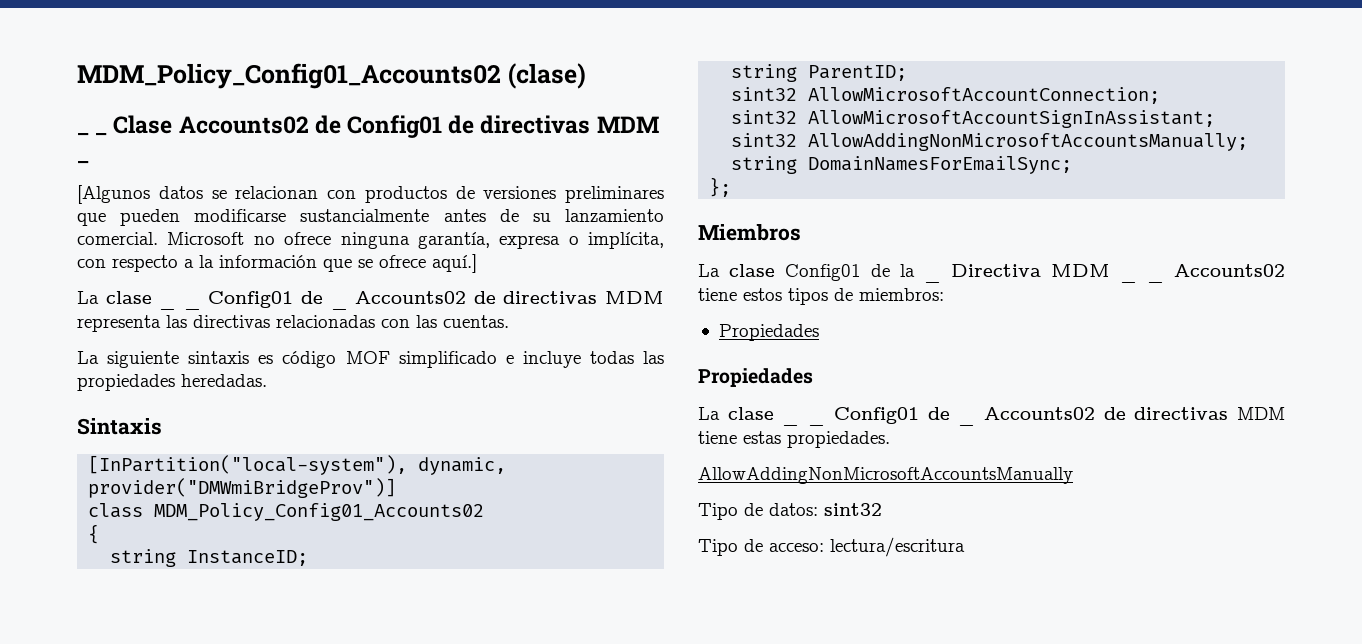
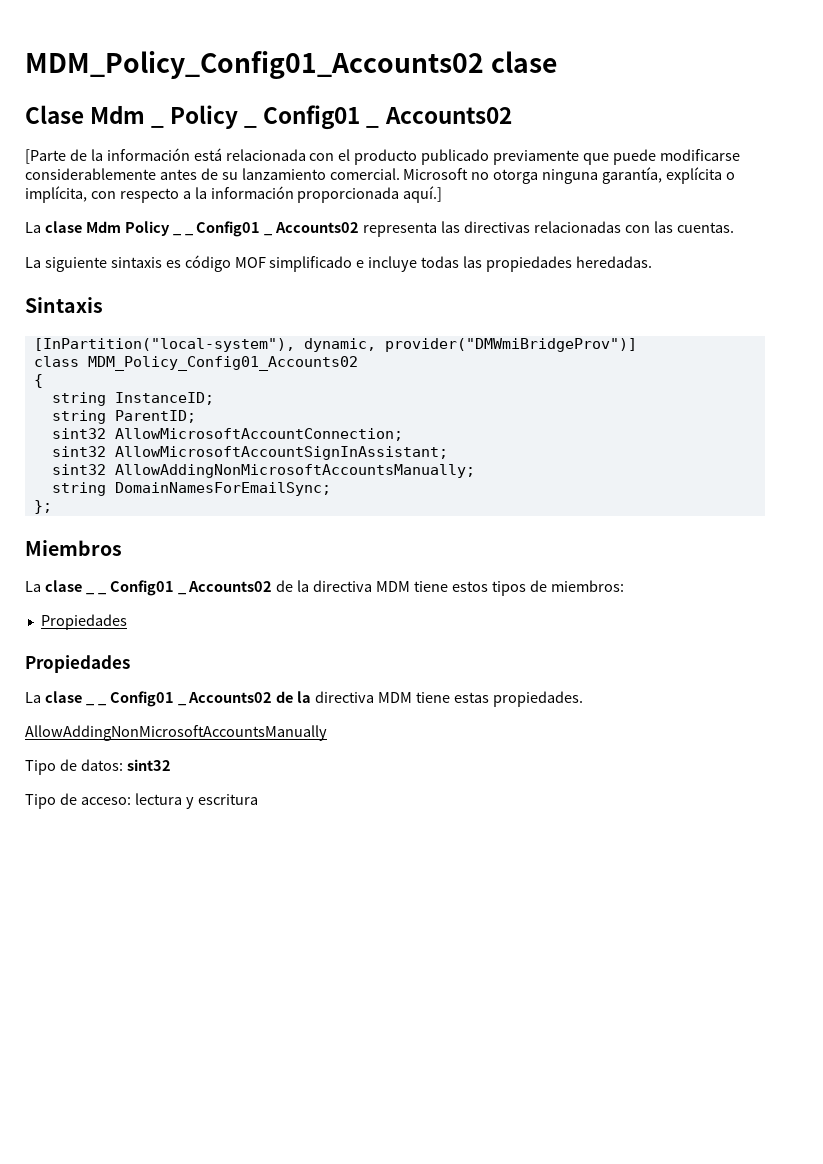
- MDM_Policy_Config01_Accounts02 (clase)
- _ _ Clase Accounts02 de Config01 de directivas MDM _
- [Algunos datos se relacionan con productos de versiones preliminares que pueden modificarse sustancialmente antes de su lanzamiento comercial.
+ MDM_Policy_Config01_Accounts02 clase
+ Clase Mdm _ Policy _ Config01 _ Accounts02
+ [Parte de la información está relacionada con el producto publicado previamente que puede modificarse considerablemente antes de su lanzamiento comercial.
- Microsoft no ofrece ninguna garantía, expresa o implícita, con respecto a la información que se ofrece aquí.]
+ Microsoft no otorga ninguna garantía, explícita o implícita, con respecto a la información proporcionada aquí.]
- La clase _ _ Config01 de _ Accounts02 de directivas MDM representa las directivas relacionadas con las cuentas.
+ La clase Mdm Policy _ _ Config01 _ Accounts02 representa las directivas relacionadas con las cuentas.
- La clase Config01 de la _ Directiva MDM _ _ Accounts02 tiene estos tipos de miembros:
+ La clase _ _ Config01 _ Accounts02 de la directiva MDM tiene estos tipos de miembros:
- La clase _ _ Config01 de _ Accounts02 de directivas MDM tiene estas propiedades.
+ La clase _ _ Config01 _ Accounts02 de la directiva MDM tiene estas propiedades.
- Tipo de acceso: lectura/escritura
+ Tipo de acceso: lectura y escritura

